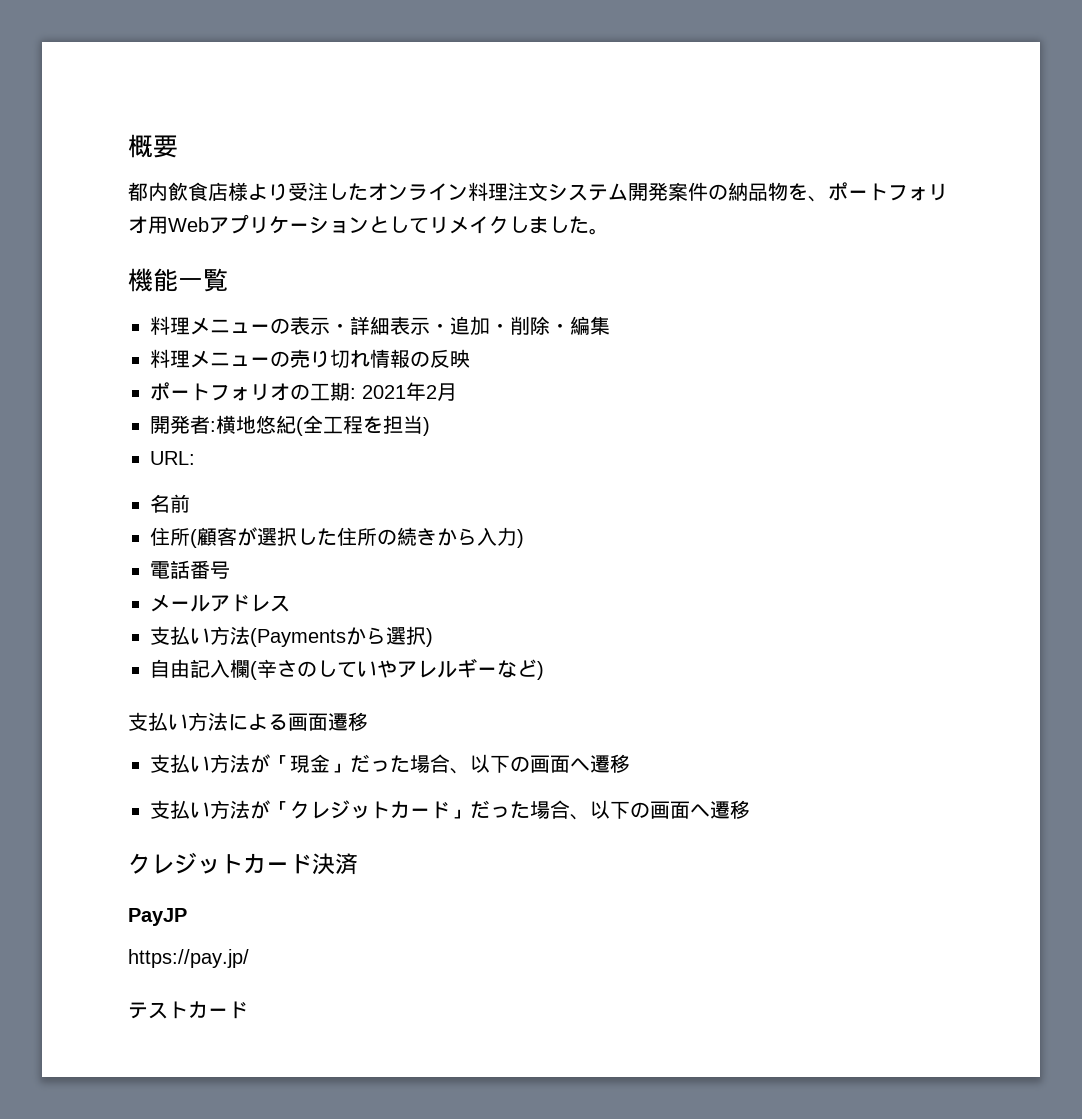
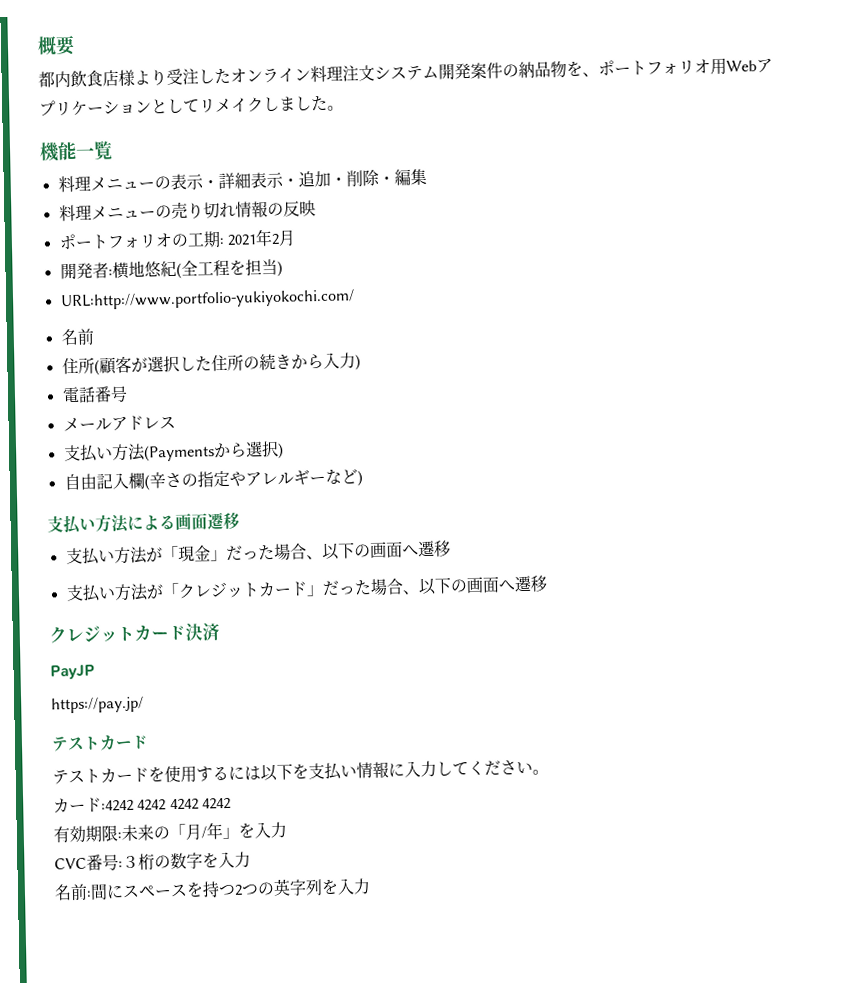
- URL:
+ URL:http://www.portfolio-yukiyokochi.com/
- 自由記入欄(辛さのしていやアレルギーなど)
+ 自由記入欄(辛さの指定やアレルギーなど)
+ テストカードを使用するには以下を支払い情報に入力してください。
+ カード:4242 4242 4242 4242
+ 有効期限:未来の「月/年」を入力
+ CVC番号:３桁の数字を入力
+ 名前:間にスペースを持つ2つの英字列を入力

